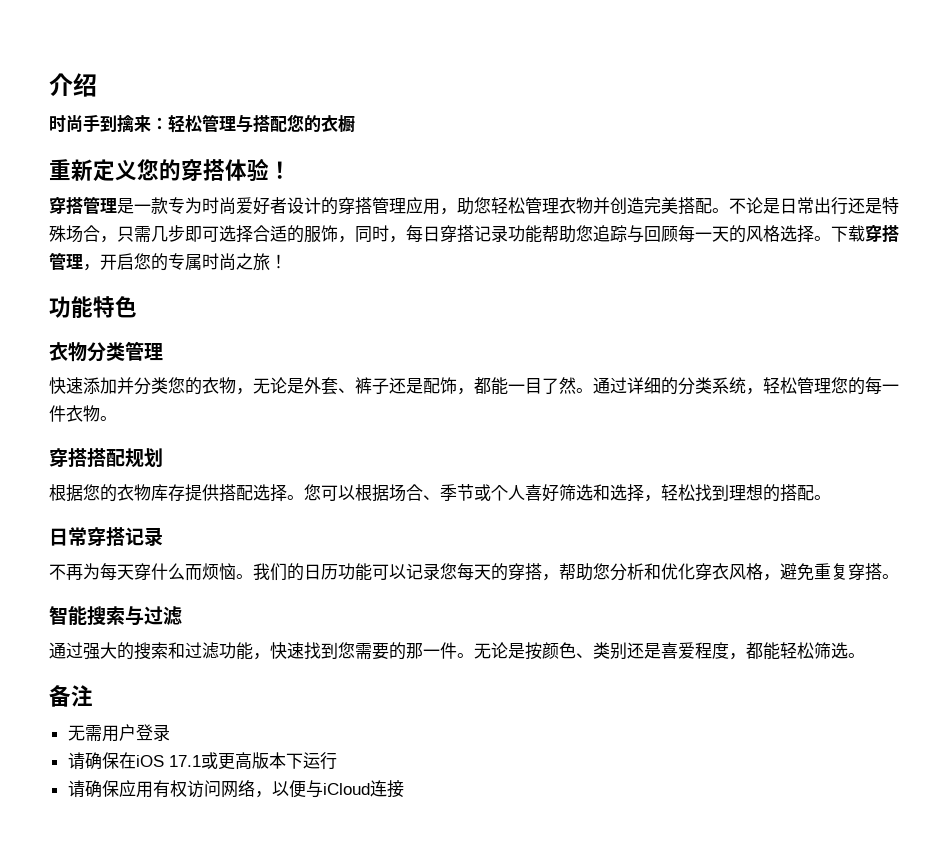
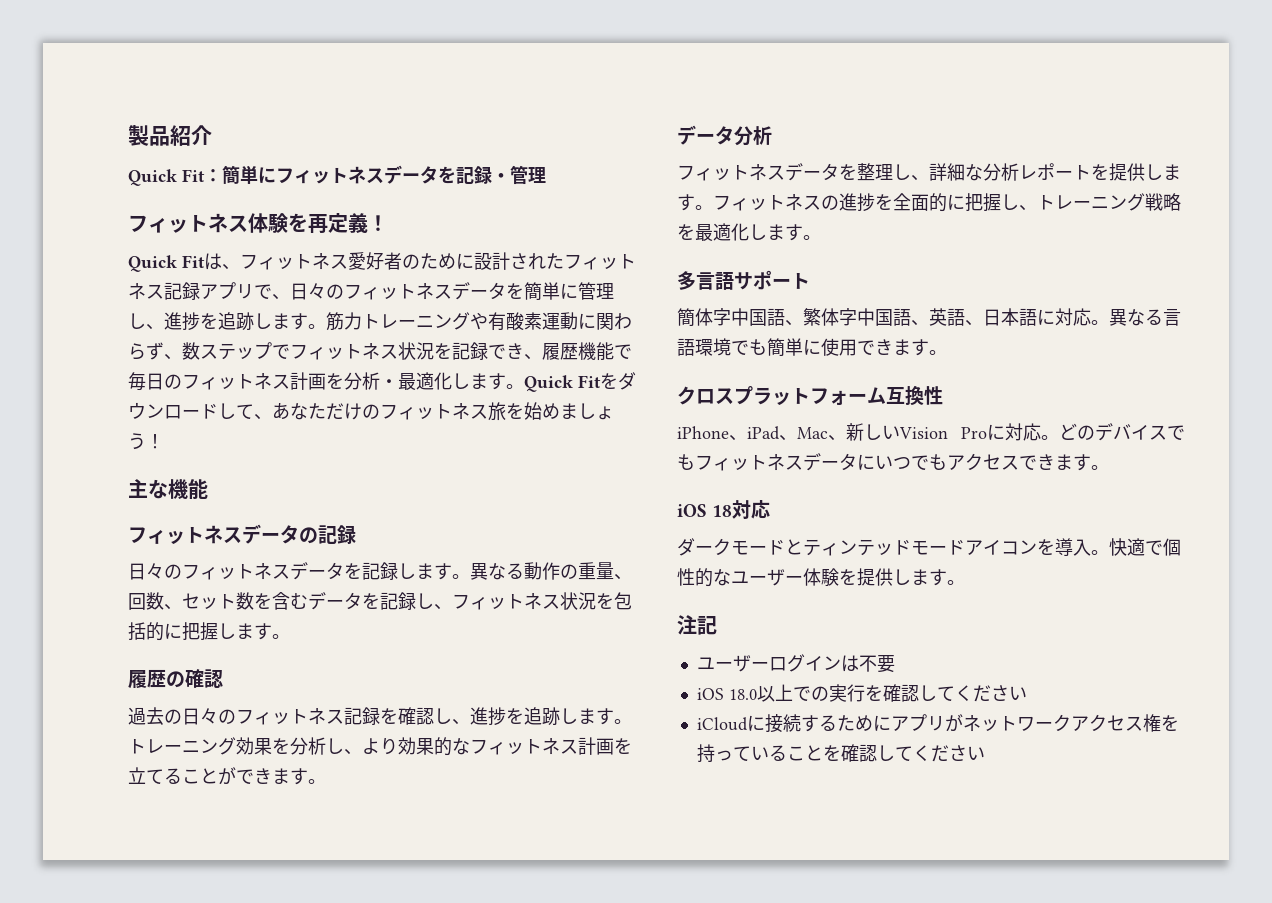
- 介绍
- 时尚手到擒来：轻松管理与搭配您的衣橱
- 重新定义您的穿搭体验！
- 穿搭管理是一款专为时尚爱好者设计的穿搭管理应用，助您轻松管理衣物并创造完美搭配。不论是日常出行还是特殊场合，只需几步即可选择合适的服饰，同时，每日穿搭记录功能帮助您追踪与回顾每一天的风格选择。下载穿搭管理，开启您的专属时尚之旅！
- 功能特色
- 衣物分类管理
- 快速添加并分类您的衣物，无论是外套、裤子还是配饰，都能一目了然。通过详细的分类系统，轻松管理您的每一件衣物。
- 穿搭搭配规划
- 根据您的衣物库存提供搭配选择。您可以根据场合、季节或个人喜好筛选和选择，轻松找到理想的搭配。
- 日常穿搭记录
- 不再为每天穿什么而烦恼。我们的日历功能可以记录您每天的穿搭，帮助您分析和优化穿衣风格，避免重复穿搭。
- 智能搜索与过滤
- 通过强大的搜索和过滤功能，快速找到您需要的那一件。无论是按颜色、类别还是喜爱程度，都能轻松筛选。
- 备注
- 无需用户登录
- 请确保在iOS 17.1或更高版本下运行
- 请确保应用有权访问网络，以便与iCloud连接
+ 製品紹介
+ Quick Fit：簡単にフィットネスデータを記録・管理
+ フィットネス体験を再定義！
+ Quick Fitは、フィットネス愛好者のために設計されたフィットネス記録アプリで、日々のフィットネスデータを簡単に管理し、進捗を追跡します。筋力トレーニングや有酸素運動に関わらず、数ステップでフィットネス状況を記録でき、履歴機能で毎日のフィットネス計画を分析・最適化します。Quick Fitをダウンロードして、あなただけのフィットネス旅を始めましょう！
+ 主な機能
+ フィットネスデータの記録
+ 日々のフィットネスデータを記録します。異なる動作の重量、回数、セット数を含むデータを記録し、フィットネス状況を包括的に把握します。
+ 履歴の確認
+ 過去の日々のフィットネス記録を確認し、進捗を追跡します。トレーニング効果を分析し、より効果的なフィットネス計画を立てることができます。
+ データ分析
+ フィットネスデータを整理し、詳細な分析レポートを提供します。フィットネスの進捗を全面的に把握し、トレーニング戦略を最適化します。
+ 多言語サポート
+ 簡体字中国語、繁体字中国語、英語、日本語に対応。異なる言語環境でも簡単に使用できます。
+ クロスプラットフォーム互換性
+ iPhone、iPad、Mac、新しいVision Proに対応。どのデバイスでもフィットネスデータにいつでもアクセスできます。
+ iOS 18対応
+ ダークモードとティンテッドモードアイコンを導入。快適で個性的なユーザー体験を提供します。
+ 注記
+ ユーザーログインは不要
+ iOS 18.0以上での実行を確認してください
+ iCloudに接続するためにアプリがネットワークアクセス権を持っていることを確認してください

